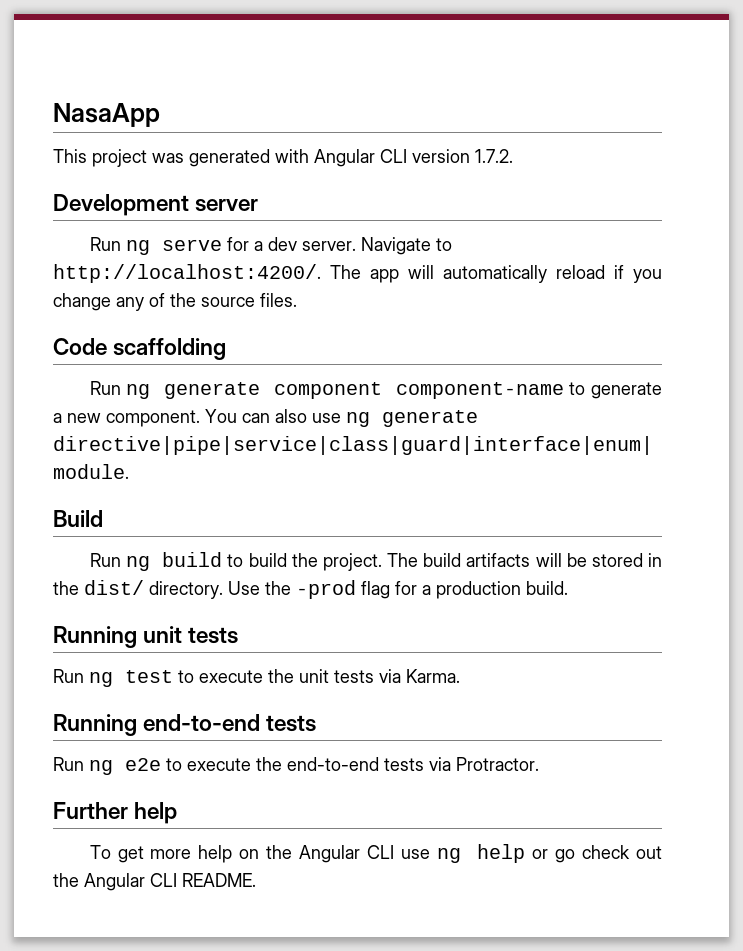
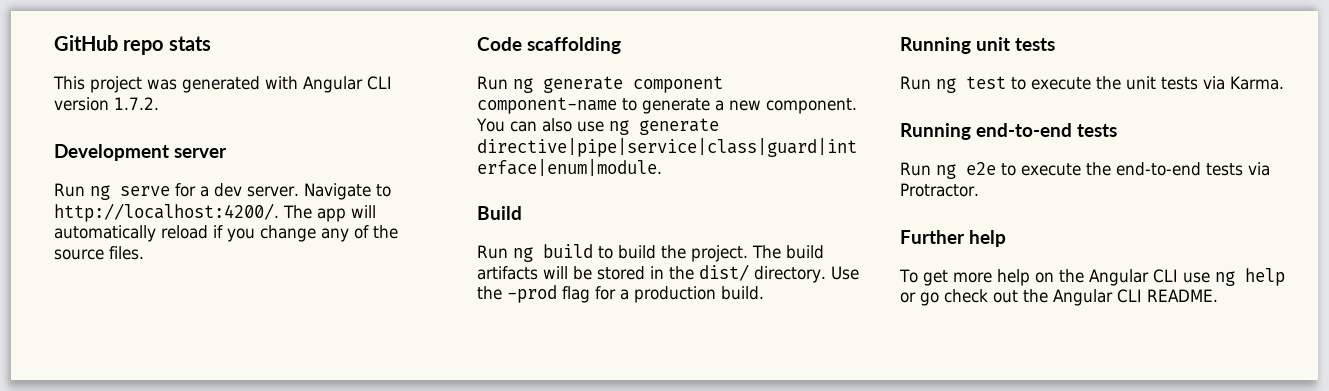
- NasaApp
+ GitHub repo stats

